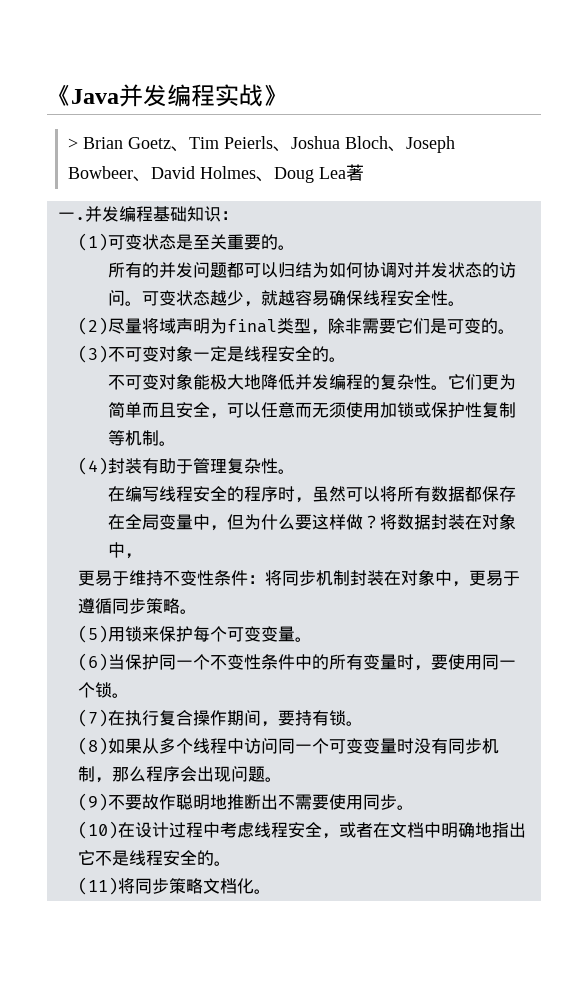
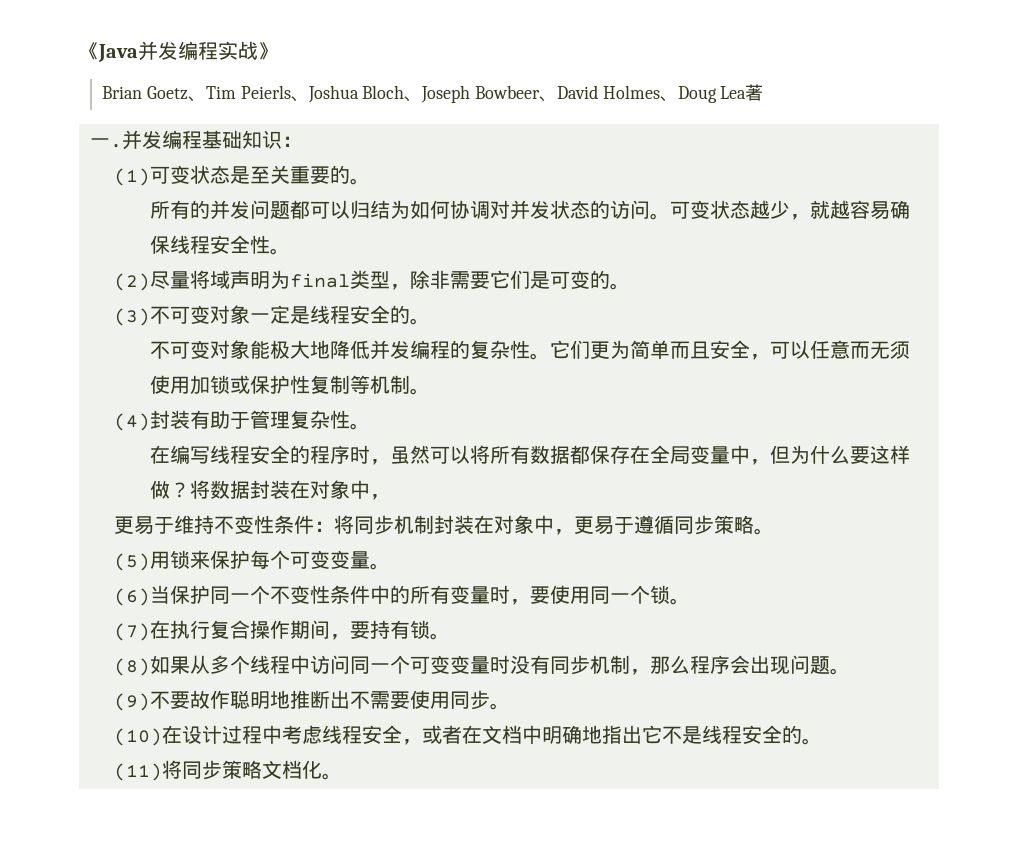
- > Brian Goetz、Tim Peierls、Joshua Bloch、Joseph Bowbeer、David Holmes、Doug Lea著
+ Brian Goetz、Tim Peierls、Joshua Bloch、Joseph Bowbeer、David Holmes、Doug Lea著

